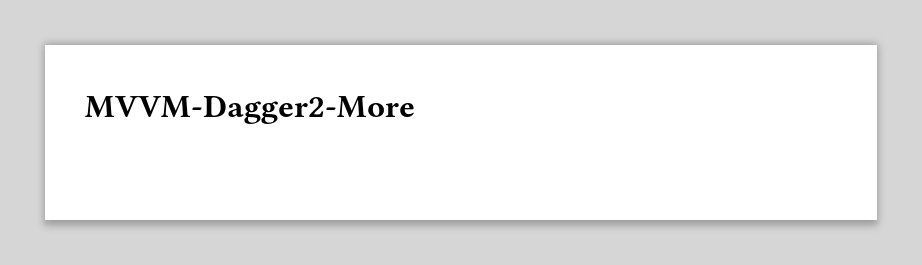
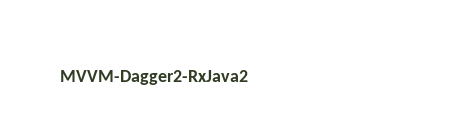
- MVVM-Dagger2-More
+ MVVM-Dagger2-RxJava2

